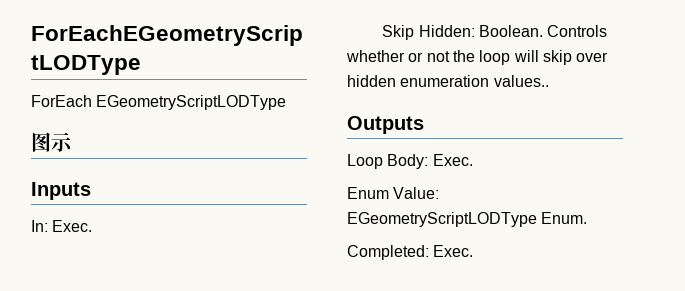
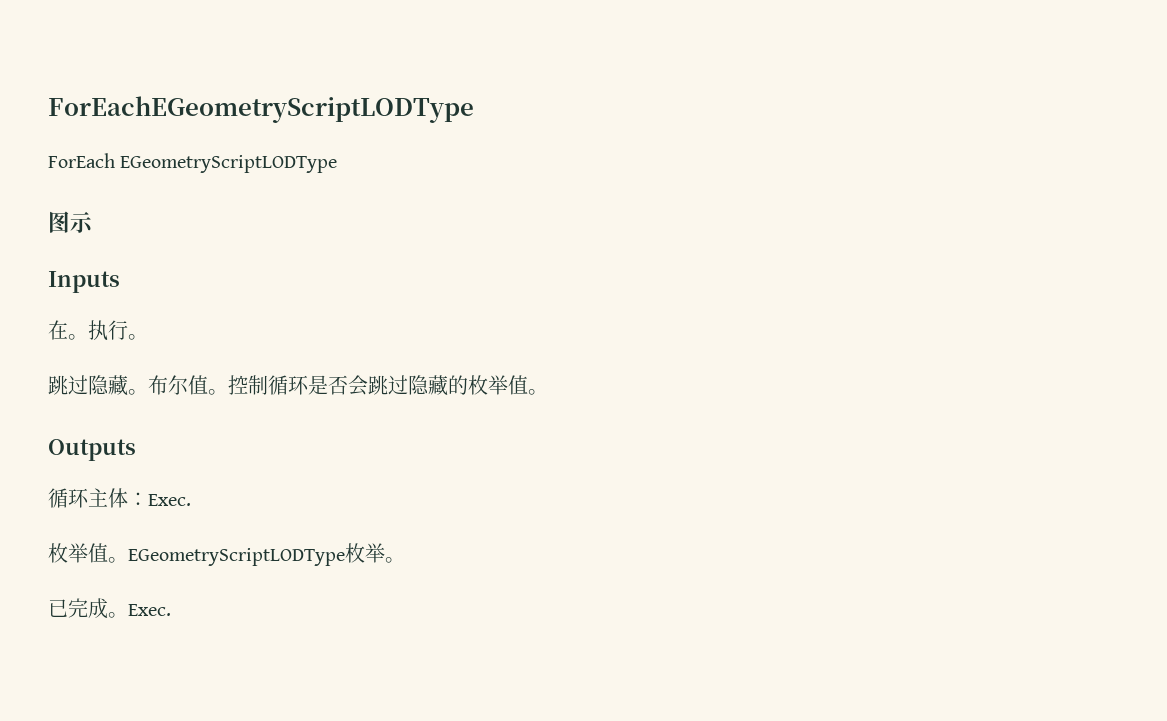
- In: Exec.
- Skip Hidden: Boolean. Controls whether or not the loop will skip over hidden enumeration values..
+ 在。执行。
+ 跳过隐藏。布尔值。控制循环是否会跳过隐藏的枚举值。
- Loop Body: Exec.
- Enum Value: EGeometryScriptLODType Enum.
- Completed: Exec.
+ 循环主体：Exec.
+ 枚举值。EGeometryScriptLODType枚举。
+ 已完成。Exec.

